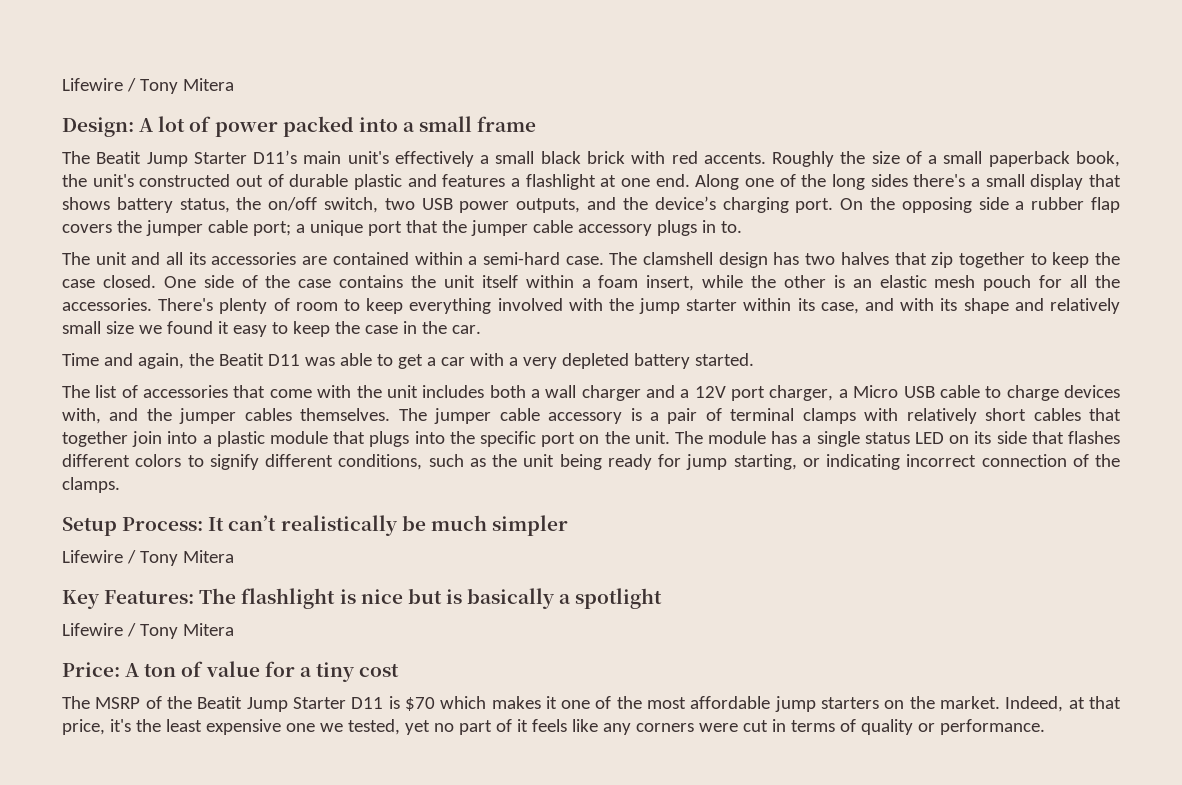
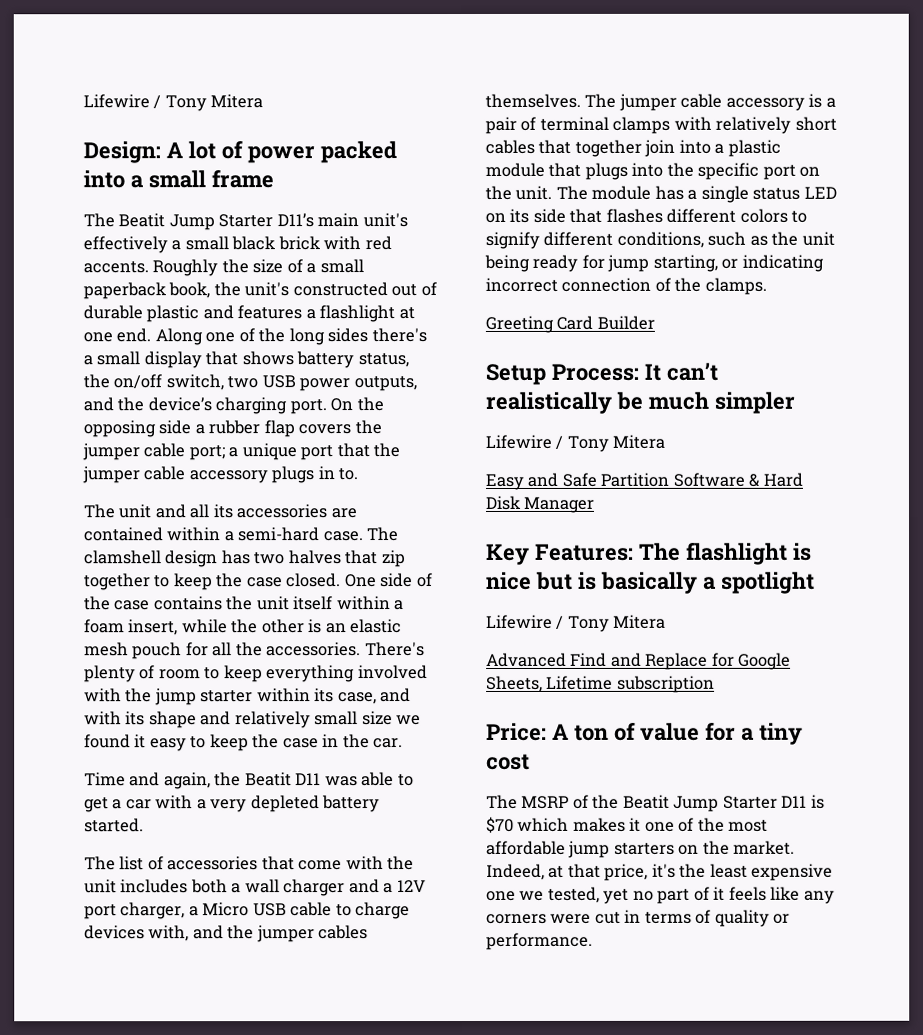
+ Greeting Card Builder
+ Easy and Safe Partition Software & Hard Disk Manager
+ Advanced Find and Replace for Google Sheets, Lifetime subscription

